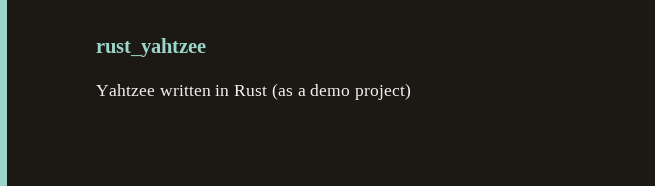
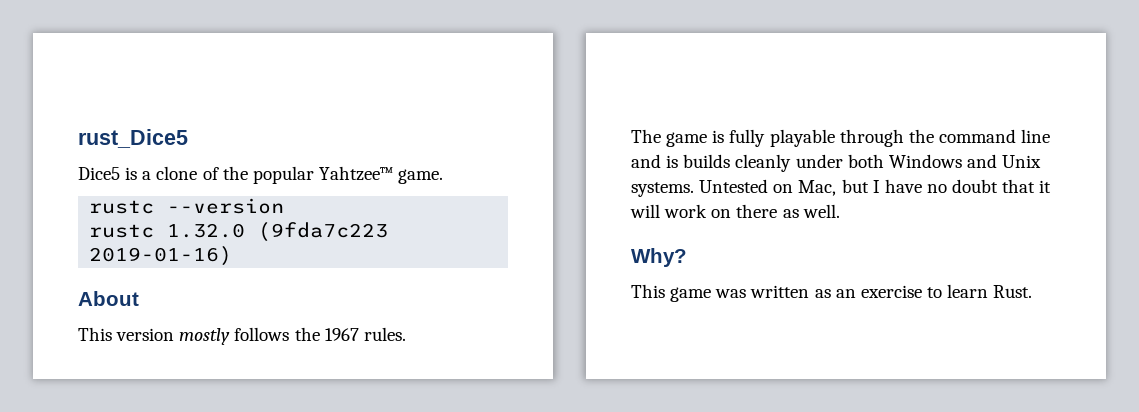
- rust_yahtzee
- Yahtzee written in Rust (as a demo project)
+ rust_Dice5
+ Dice5 is a clone of the popular Yahtzee™ game.
+ rustc --version
+ rustc 1.32.0 (9fda7c223 2019-01-16)
+ About
+ This version mostly follows the 1967 rules.
+ The game is fully playable through the command line and is builds cleanly under both Windows and Unix systems. Untested on Mac, but I have no doubt that it will work on there as well.
+ Why?
+ This game was written as an exercise to learn Rust.

